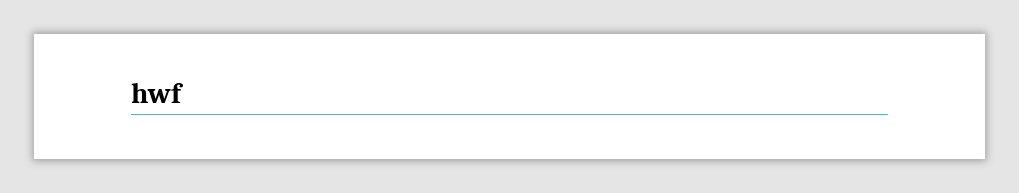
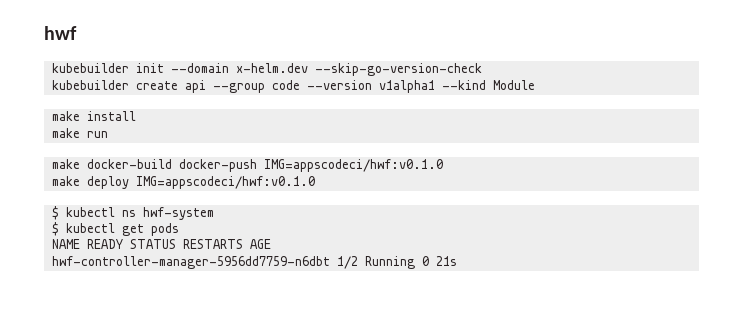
+ kubebuilder init --domain x-helm.dev --skip-go-version-check
+ kubebuilder create api --group code --version v1alpha1 --kind Module
+ make install
+ make run
+ make docker-build docker-push IMG=appscodeci/hwf:v0.1.0
+ make deploy IMG=appscodeci/hwf:v0.1.0
+ $ kubectl ns hwf-system
+ $ kubectl get pods
+ NAME READY STATUS RESTARTS AGE
+ hwf-controller-manager-5956dd7759-n6dbt 1/2 Running 0 21s

